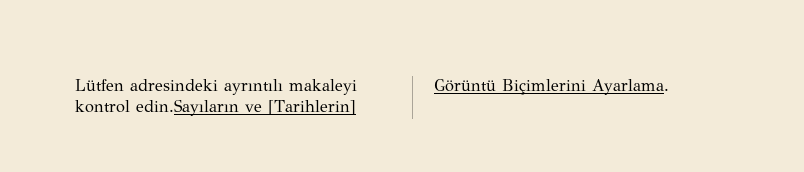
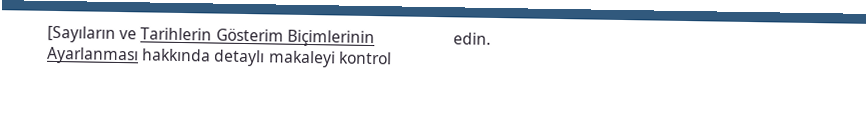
- Lütfen adresindeki ayrıntılı makaleyi kontrol edin.Sayıların ve [Tarihlerin] Görüntü Biçimlerini Ayarlama.
+ [Sayıların ve Tarihlerin Gösterim Biçimlerinin Ayarlanması hakkında detaylı makaleyi kontrol edin.

